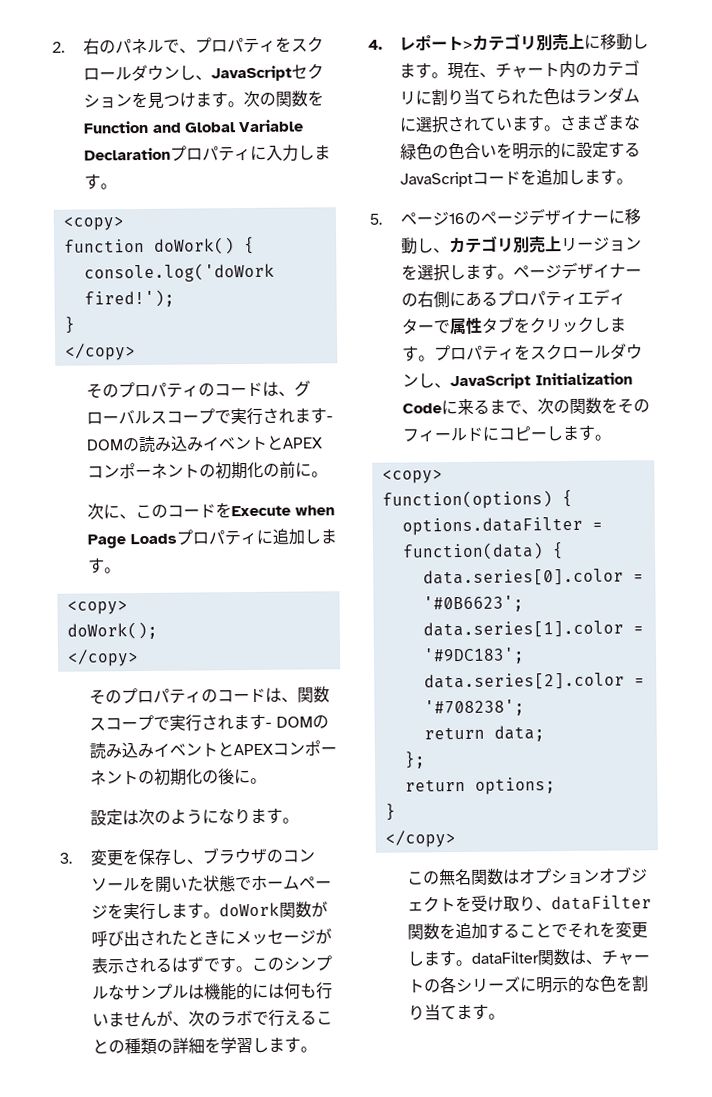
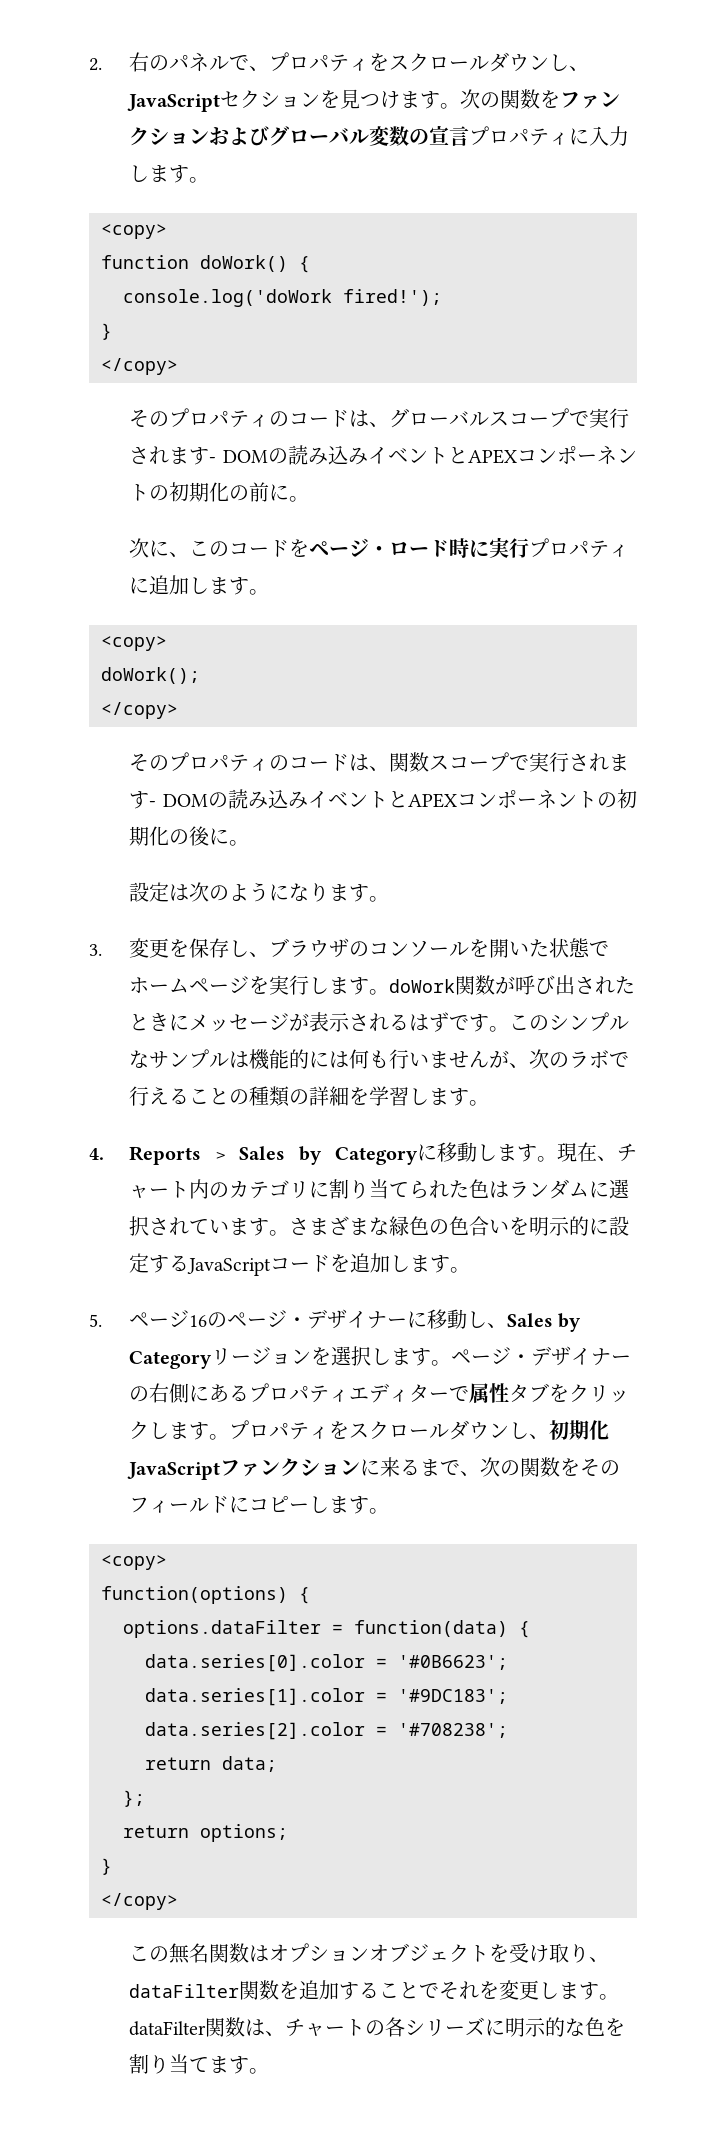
- 次の関数をFunction and Global Variable Declarationプロパティに入力します。
+ 次の関数をファンクションおよびグローバル変数の宣言プロパティに入力します。
- 次に、このコードをExecute when Page Loadsプロパティに追加します。
+ 次に、このコードをページ・ロード時に実行プロパティに追加します。
- 4.レポート>カテゴリ別売上に移動します。
+ 4. Reports > Sales by Categoryに移動します。
- 5.ページ16のページデザイナーに移動し、カテゴリ別売上リージョンを選択します。
+ 5.ページ16のページ・デザイナーに移動し、Sales by Categoryリージョンを選択します。
- ページデザイナーの右側にあるプロパティエディターで属性タブをクリックします。
+ ページ・デザイナーの右側にあるプロパティエディターで属性タブをクリックします。
- プロパティをスクロールダウンし、JavaScript Initialization Codeに来るまで、次の関数をそのフィールドにコピーします。
+ プロパティをスクロールダウンし、初期化JavaScriptファンクションに来るまで、次の関数をそのフィールドにコピーします。

